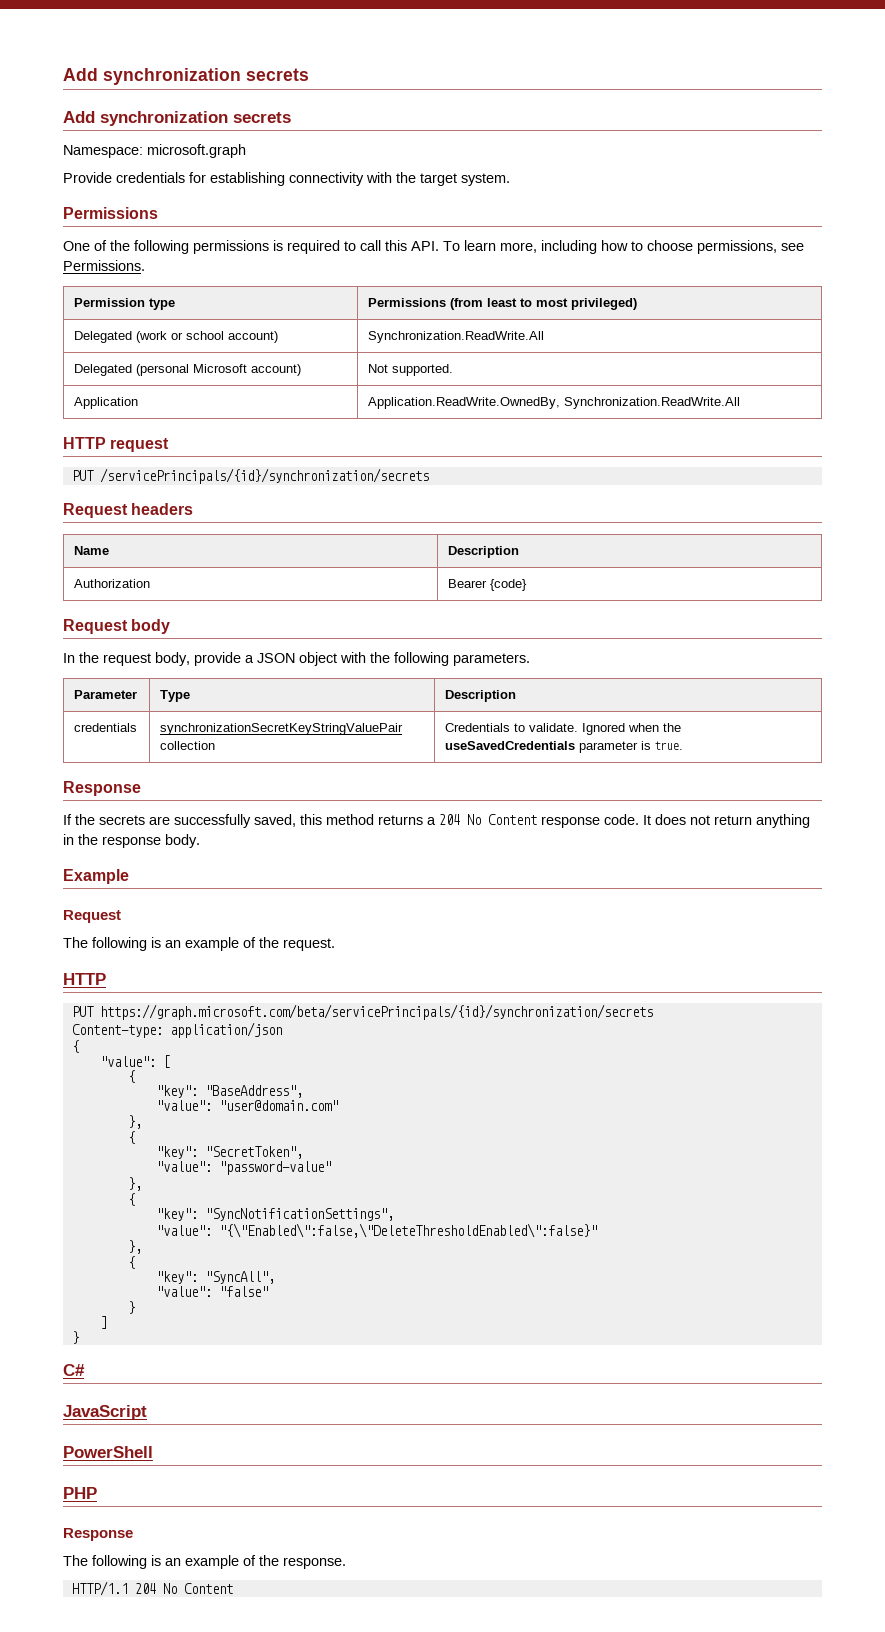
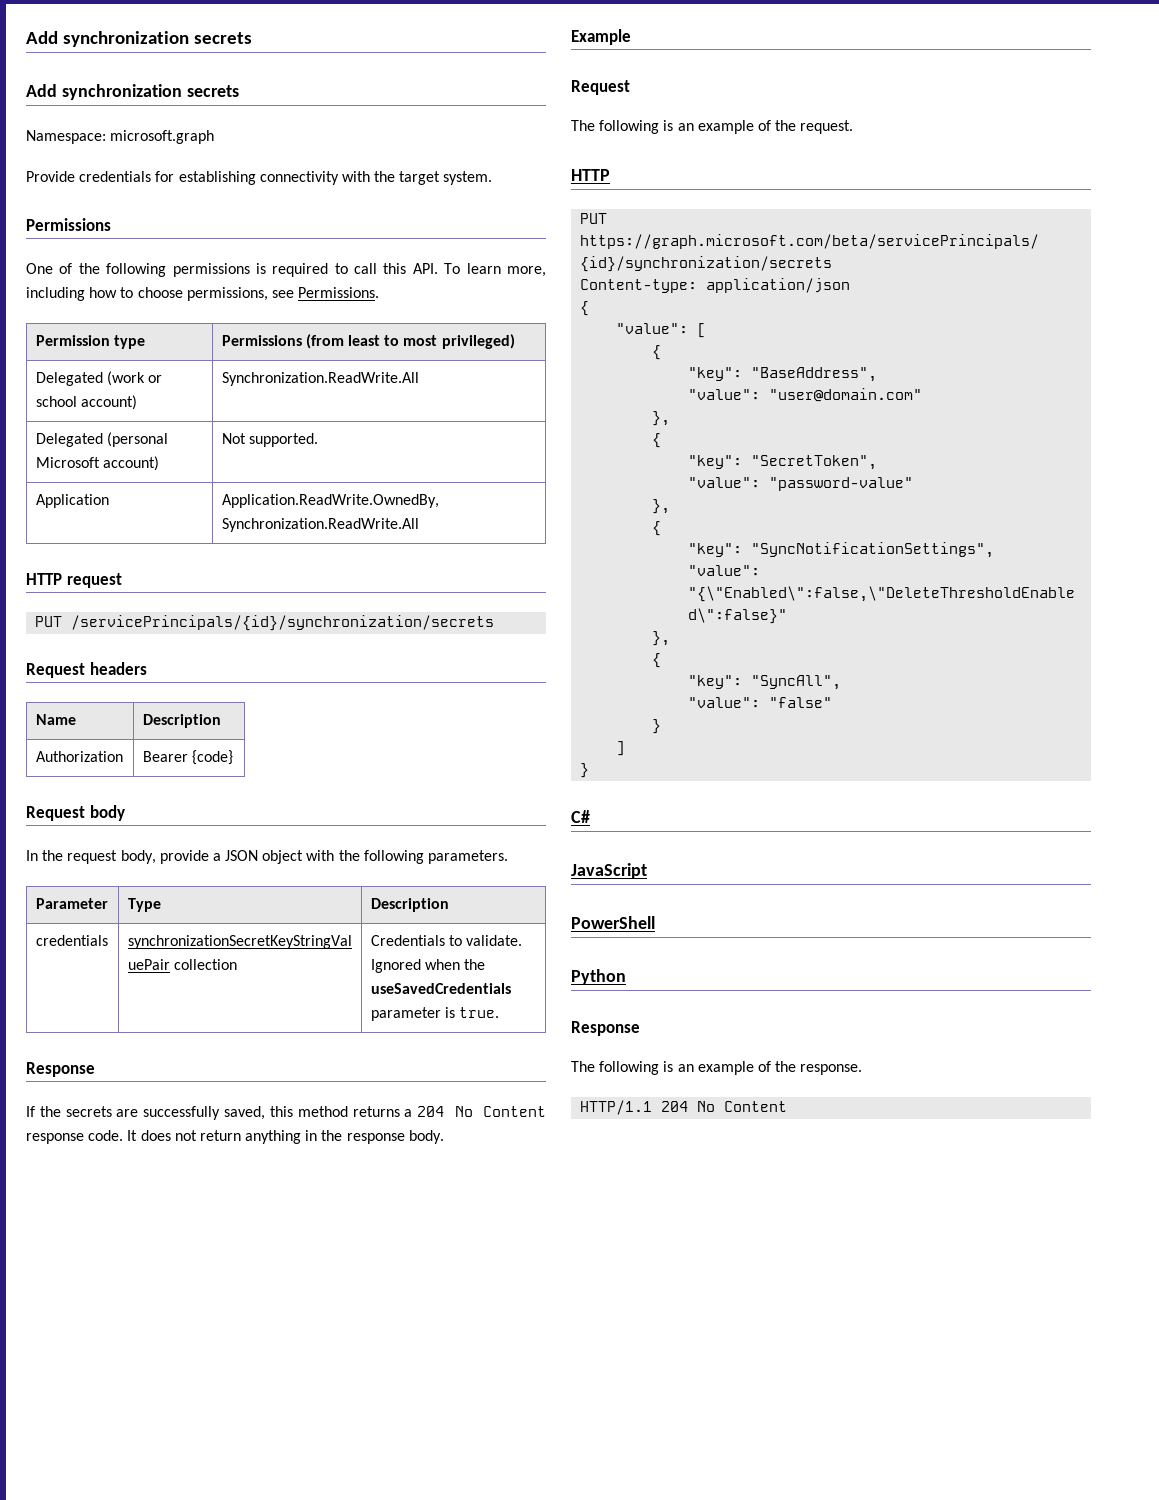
- PHP
+ Python

